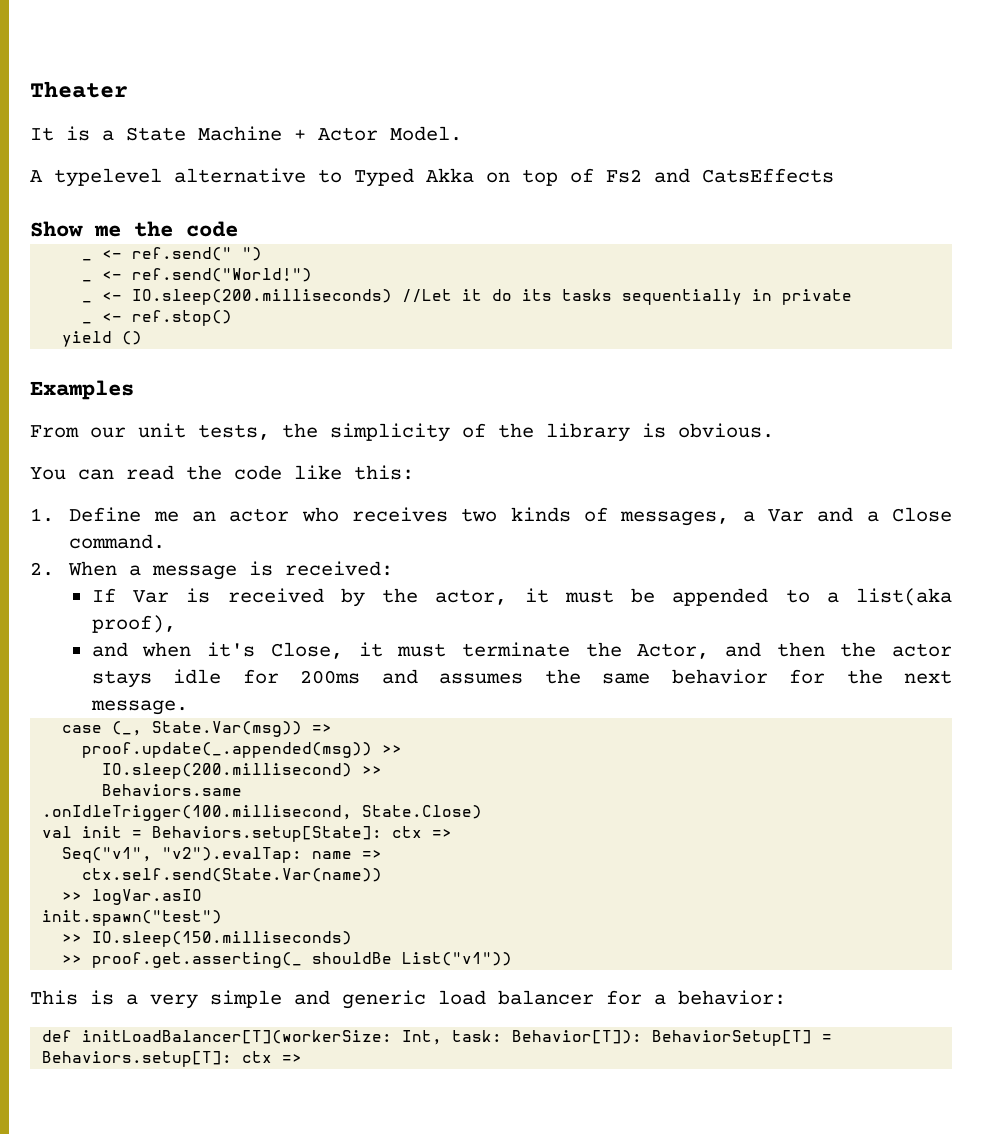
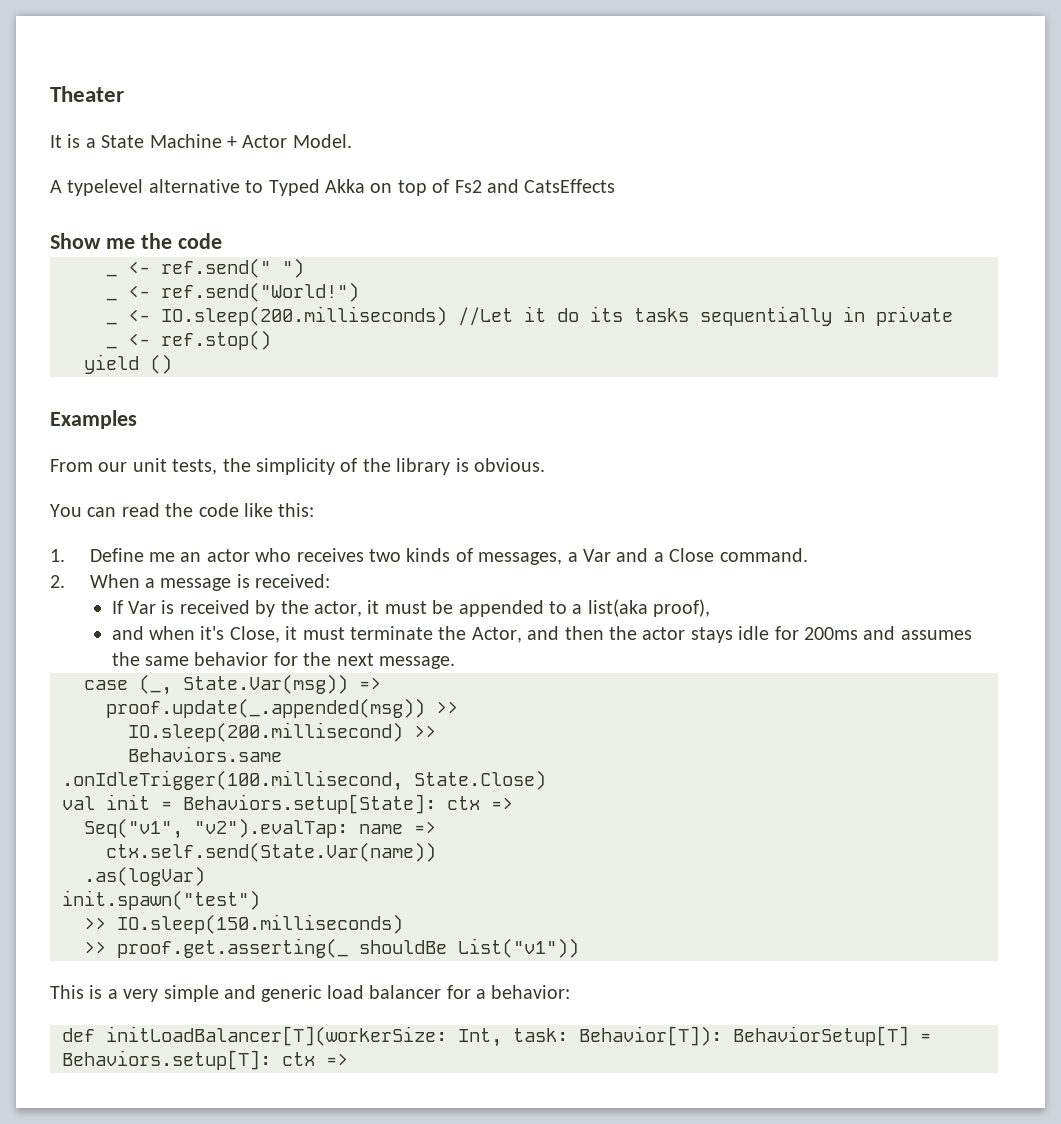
- >> logVar.asIO
+ .as(logVar)

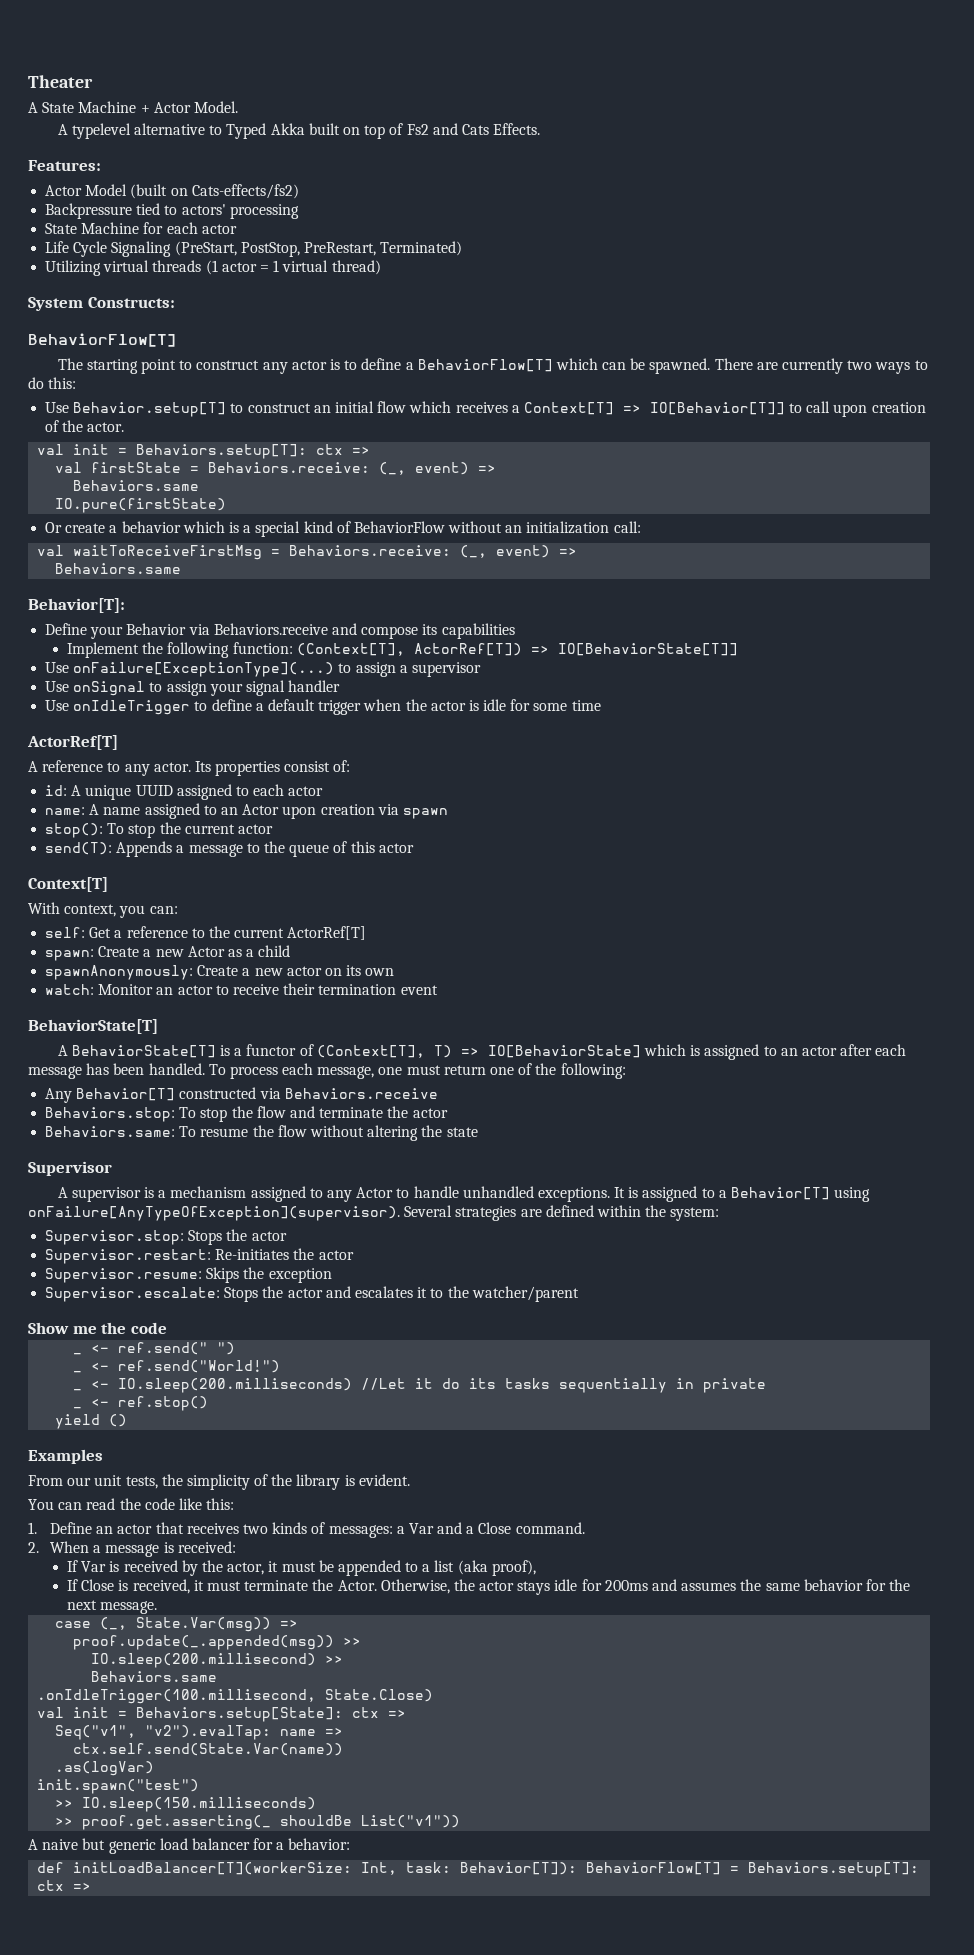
- It is a State Machine + Actor Model.
+ A State Machine + Actor Model.
- A typelevel alternative to Typed Akka on top of Fs2 and CatsEffects
+ A typelevel alternative to Typed Akka built on top of Fs2 and Cats Effects.
+ Features:
+ Actor Model (built on Cats-effects/fs2)
+ Backpressure tied to actors' processing
+ State Machine for each actor
+ Life Cycle Signaling (PreStart, PostStop, PreRestart, Terminated)
+ Utilizing virtual threads (1 actor = 1 virtual thread)
+ System Constructs:
+ BehaviorFlow[T]
+ The starting point to construct any actor is to define a BehaviorFlow[T] which can be spawned. There are currently two ways to do this:
+ Use Behavior.setup[T] to construct an initial flow which receives a Context[T] => IO[Behavior[T]] to call upon creation of the actor.
+ val init = Behaviors.setup[T]: ctx =>
+ val firstState = Behaviors.receive: (_, event) =>
+ Behaviors.same
+ IO.pure(firstState)
+ Or create a behavior which is a special kind of BehaviorFlow without an initialization call:
+ val waitToReceiveFirstMsg = Behaviors.receive: (_, event) =>
+ Behaviors.same
+ Behavior[T]:
+ Define your Behavior via Behaviors.receive and compose its capabilities
+ Implement the following function: (Context[T], ActorRef[T]) => IO[BehaviorState[T]]
+ Use onFailure[ExceptionType](...) to assign a supervisor
+ Use onSignal to assign your signal handler
+ Use onIdleTrigger to define a default trigger when the actor is idle for some time
+ ActorRef[T]
+ A reference to any actor. Its properties consist of:
+ id: A unique UUID assigned to each actor
+ name: A name assigned to an Actor upon creation via spawn
+ stop(): To stop the current actor
+ send(T): Appends a message to the queue of this actor
+ Context[T]
+ With context, you can:
+ self: Get a reference to the current ActorRef[T]
+ spawn: Create a new Actor as a child
+ spawnAnonymously: Create a new actor on its own
+ watch: Monitor an actor to receive their termination event
+ BehaviorState[T]
+ A BehaviorState[T] is a functor of (Context[T], T) => IO[BehaviorState] which is assigned to an actor after each message has been handled. To process each message, one must return one of the following:
+ Any Behavior[T] constructed via Behaviors.receive
+ Behaviors.stop: To stop the flow and terminate the actor
+ Behaviors.same: To resume the flow without altering the state
+ Supervisor
+ A supervisor is a mechanism assigned to any Actor to handle unhandled exceptions. It is assigned to a Behavior[T] using onFailure[AnyTypeOfException](supervisor). Several strategies are defined within the system:
+ Supervisor.stop: Stops the actor
+ Supervisor.restart: Re-initiates the actor
+ Supervisor.resume: Skips the exception
+ Supervisor.escalate: Stops the actor and escalates it to the watcher/parent
- From our unit tests, the simplicity of the library is obvious.
+ From our unit tests, the simplicity of the library is evident.
- 1. Define me an actor who receives two kinds of messages, a Var and a Close command.
+ 1. Define an actor that receives two kinds of messages: a Var and a Close command.
- If Var is received by the actor, it must be appended to a list(aka proof),
+ If Var is received by the actor, it must be appended to a list (aka proof),
- and when it's Close, it must terminate the Actor, and then the actor stays idle for 200ms and assumes the same behavior for the next message.
+ If Close is received, it must terminate the Actor. Otherwise, the actor stays idle for 200ms and assumes the same behavior for the next message.
- This is a very simple and generic load balancer for a behavior:
+ A naive but generic load balancer for a behavior:
- def initLoadBalancer[T](workerSize: Int, task: Behavior[T]): BehaviorSetup[T] = Behaviors.setup[T]: ctx =>
+ def initLoadBalancer[T](workerSize: Int, task: Behavior[T]): BehaviorFlow[T] = Behaviors.setup[T]: ctx =>

